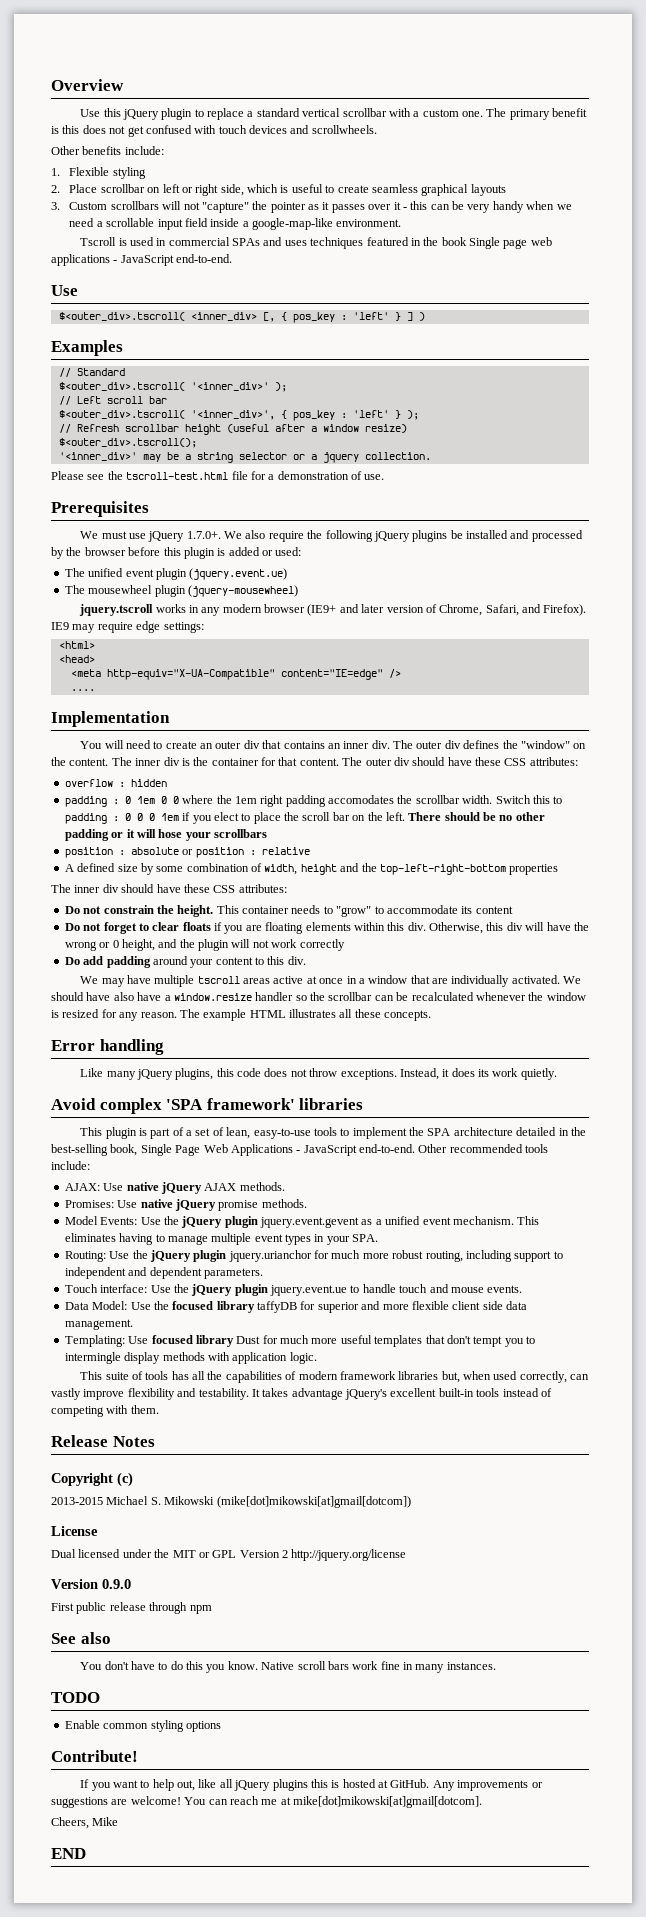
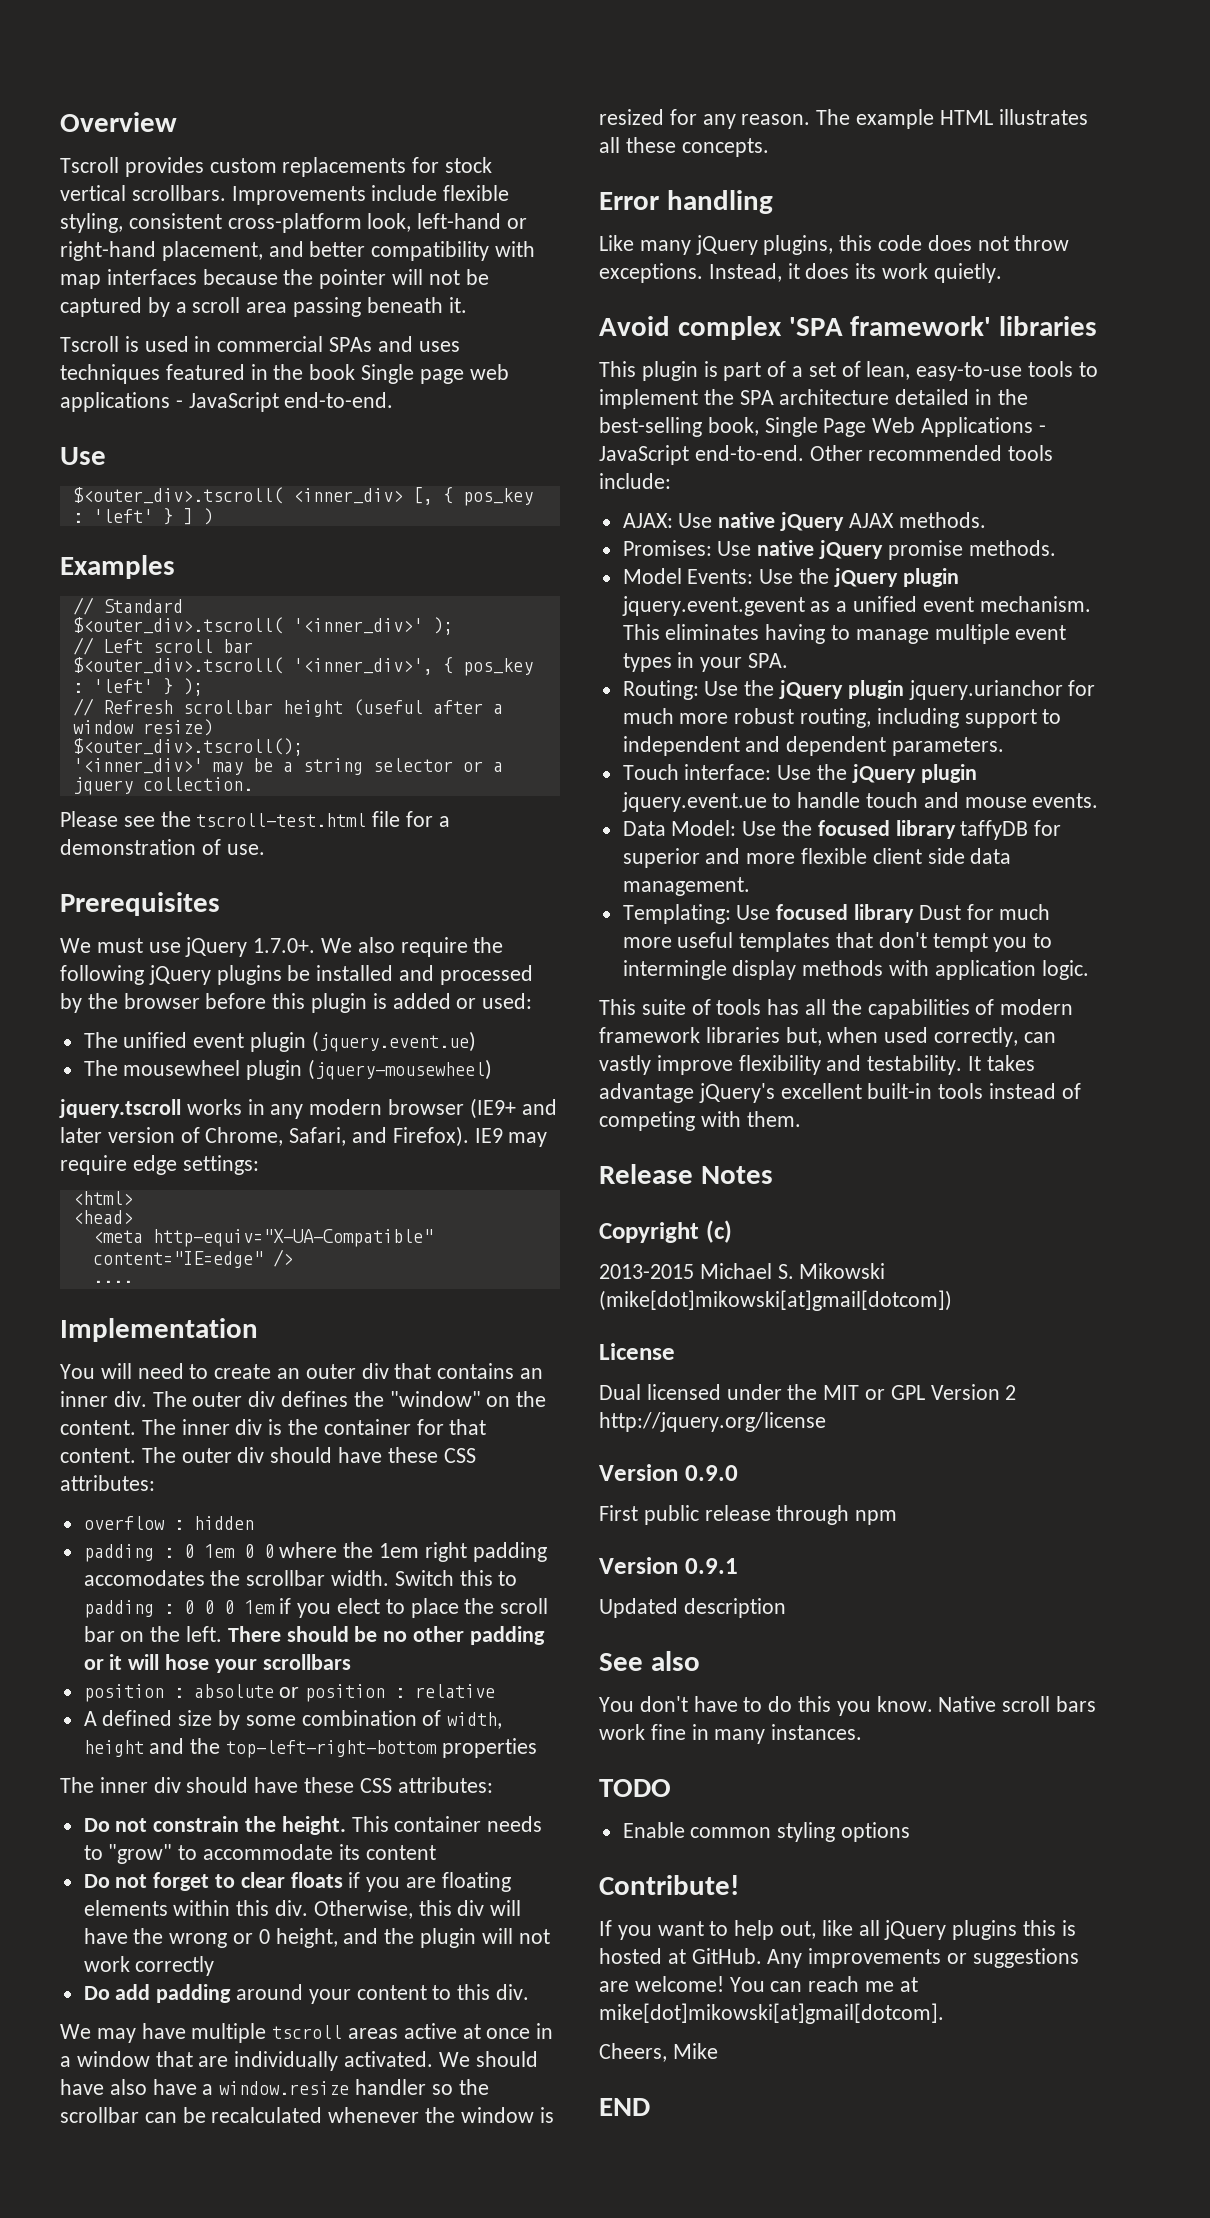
- Use this jQuery plugin to replace a standard vertical scrollbar with a custom one. The primary benefit is this does not get confused with touch devices and scrollwheels.
- Other benefits include:
- 1. Flexible styling
- 2. Place scrollbar on left or right side, which is useful to create seamless graphical layouts
- 3. Custom scrollbars will not "capture" the pointer as it passes over it - this can be very handy when we need a scrollable input field inside a google-map-like environment.
+ Tscroll provides custom replacements for stock vertical scrollbars. Improvements include flexible styling, consistent cross-platform look, left-hand or right-hand placement, and better compatibility with map interfaces because the pointer will not be captured by a scroll area passing beneath it.
+ Version 0.9.1
+ Updated description

